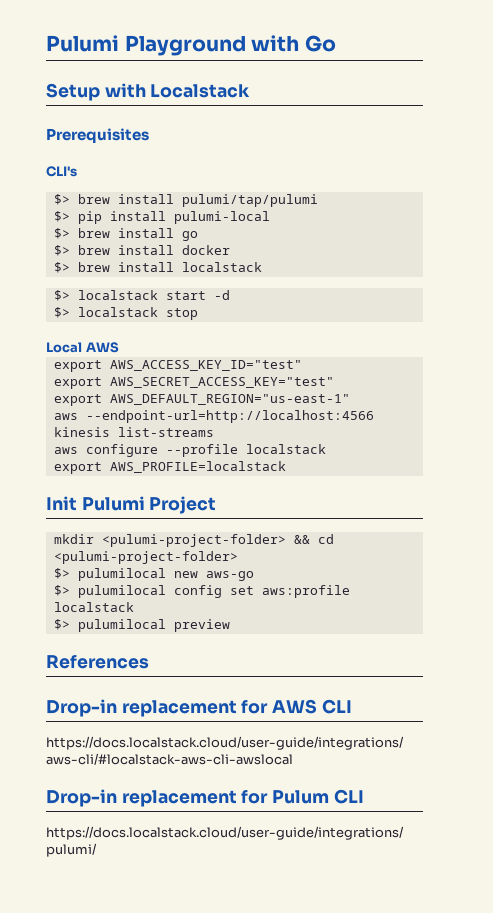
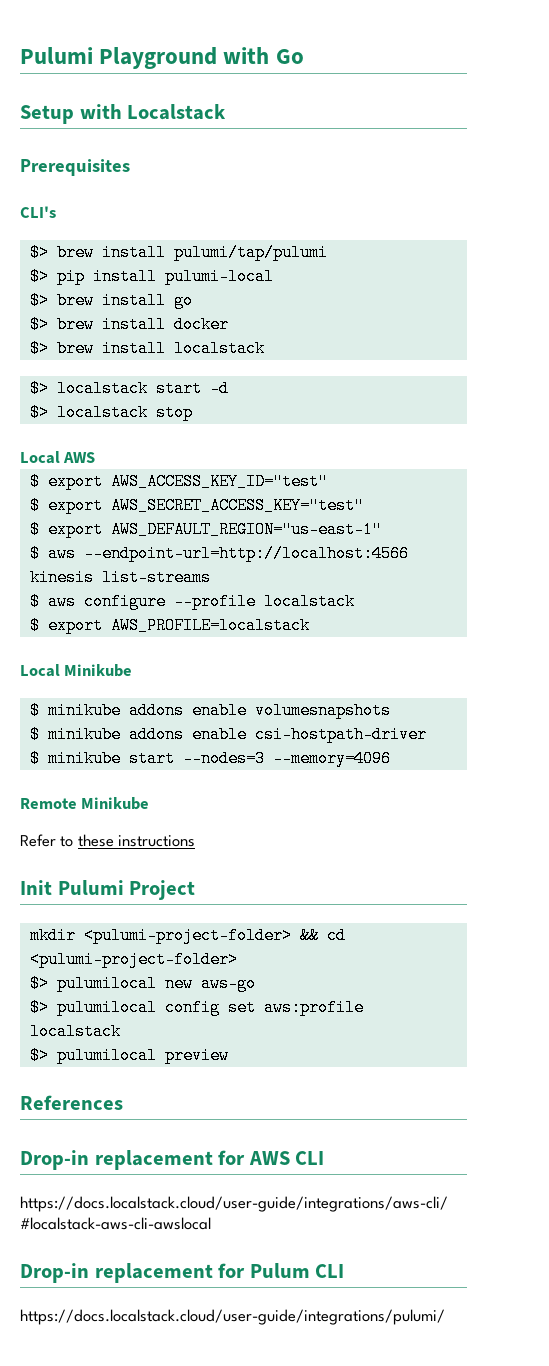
- export AWS_ACCESS_KEY_ID="test"
+ $ export AWS_ACCESS_KEY_ID="test"
- export AWS_SECRET_ACCESS_KEY="test"
+ $ export AWS_SECRET_ACCESS_KEY="test"
- export AWS_DEFAULT_REGION="us-east-1"
+ $ export AWS_DEFAULT_REGION="us-east-1"
- aws --endpoint-url=http://localhost:4566 kinesis list-streams
+ $ aws --endpoint-url=http://localhost:4566 kinesis list-streams
- aws configure --profile localstack
+ $ aws configure --profile localstack
- export AWS_PROFILE=localstack
+ $ export AWS_PROFILE=localstack
+ Local Minikube
+ $ minikube addons enable volumesnapshots
+ $ minikube addons enable csi-hostpath-driver
+ $ minikube start --nodes=3 --memory=4096
+ Remote Minikube
+ Refer to these instructions

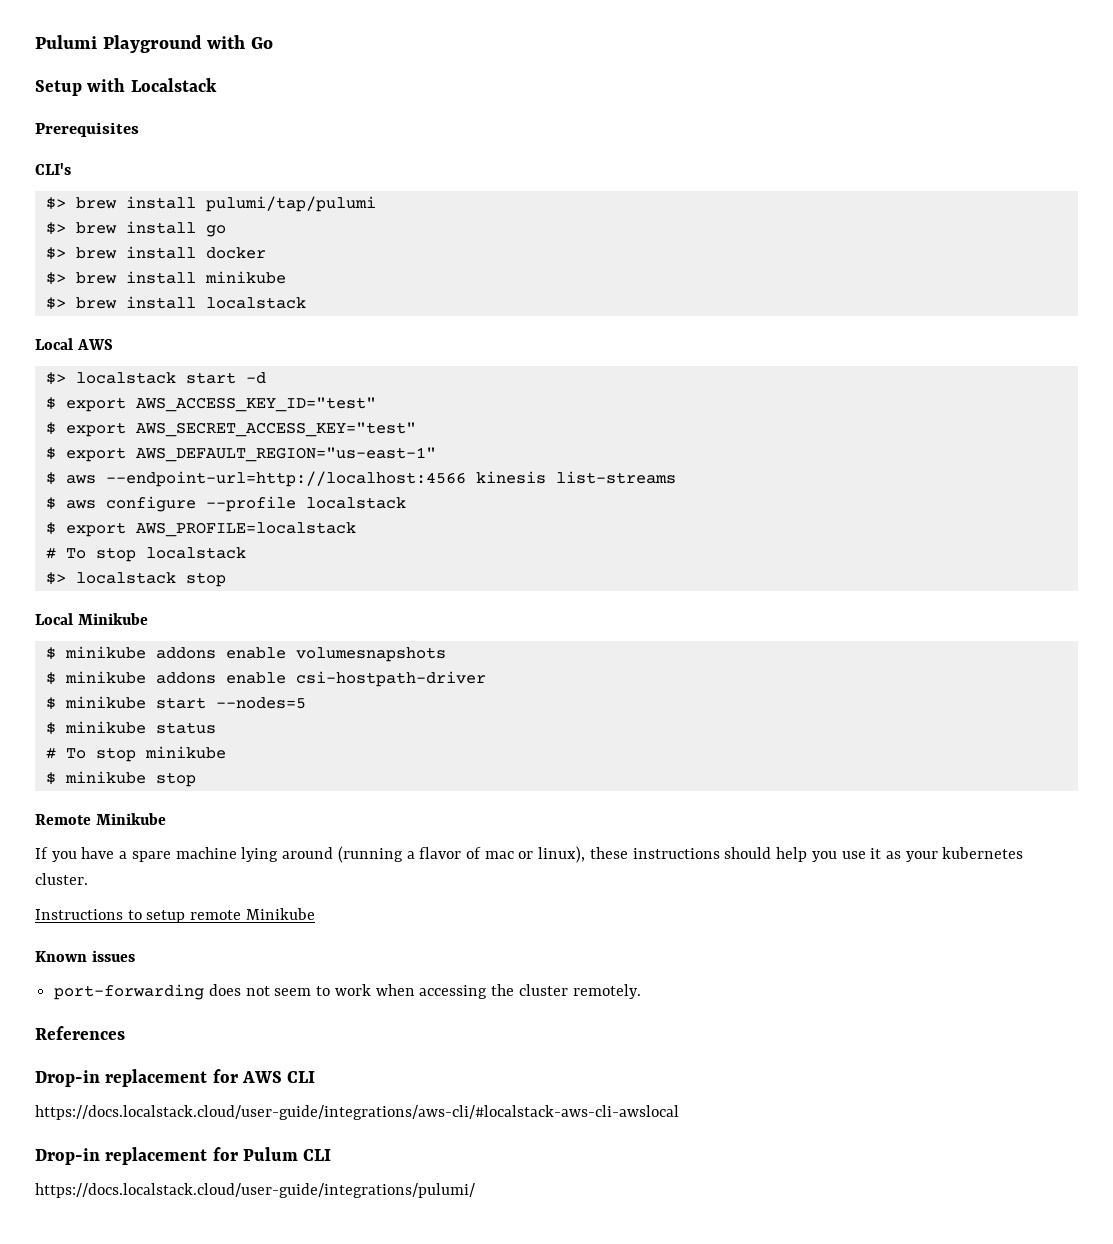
- $> pip install pulumi-local
+ $> brew install minikube
+ Local AWS
- $> localstack stop
- Local AWS
+ # To stop localstack
+ $> localstack stop
- $ minikube start --nodes=3 --memory=4096
+ $ minikube start --nodes=5
+ $ minikube status
+ # To stop minikube
+ $ minikube stop
  Remote Minikube
- Refer to these instructions
- Init Pulumi Project
- mkdir <pulumi-project-folder> && cd <pulumi-project-folder>
- $> pulumilocal new aws-go
- $> pulumilocal config set aws:profile localstack
- $> pulumilocal preview
+ If you have a spare machine lying around (running a flavor of mac or linux), these instructions should help you use it as your kubernetes cluster.
+ Instructions to setup remote Minikube
+ Known issues
+ port-forwarding does not seem to work when accessing the cluster remotely.

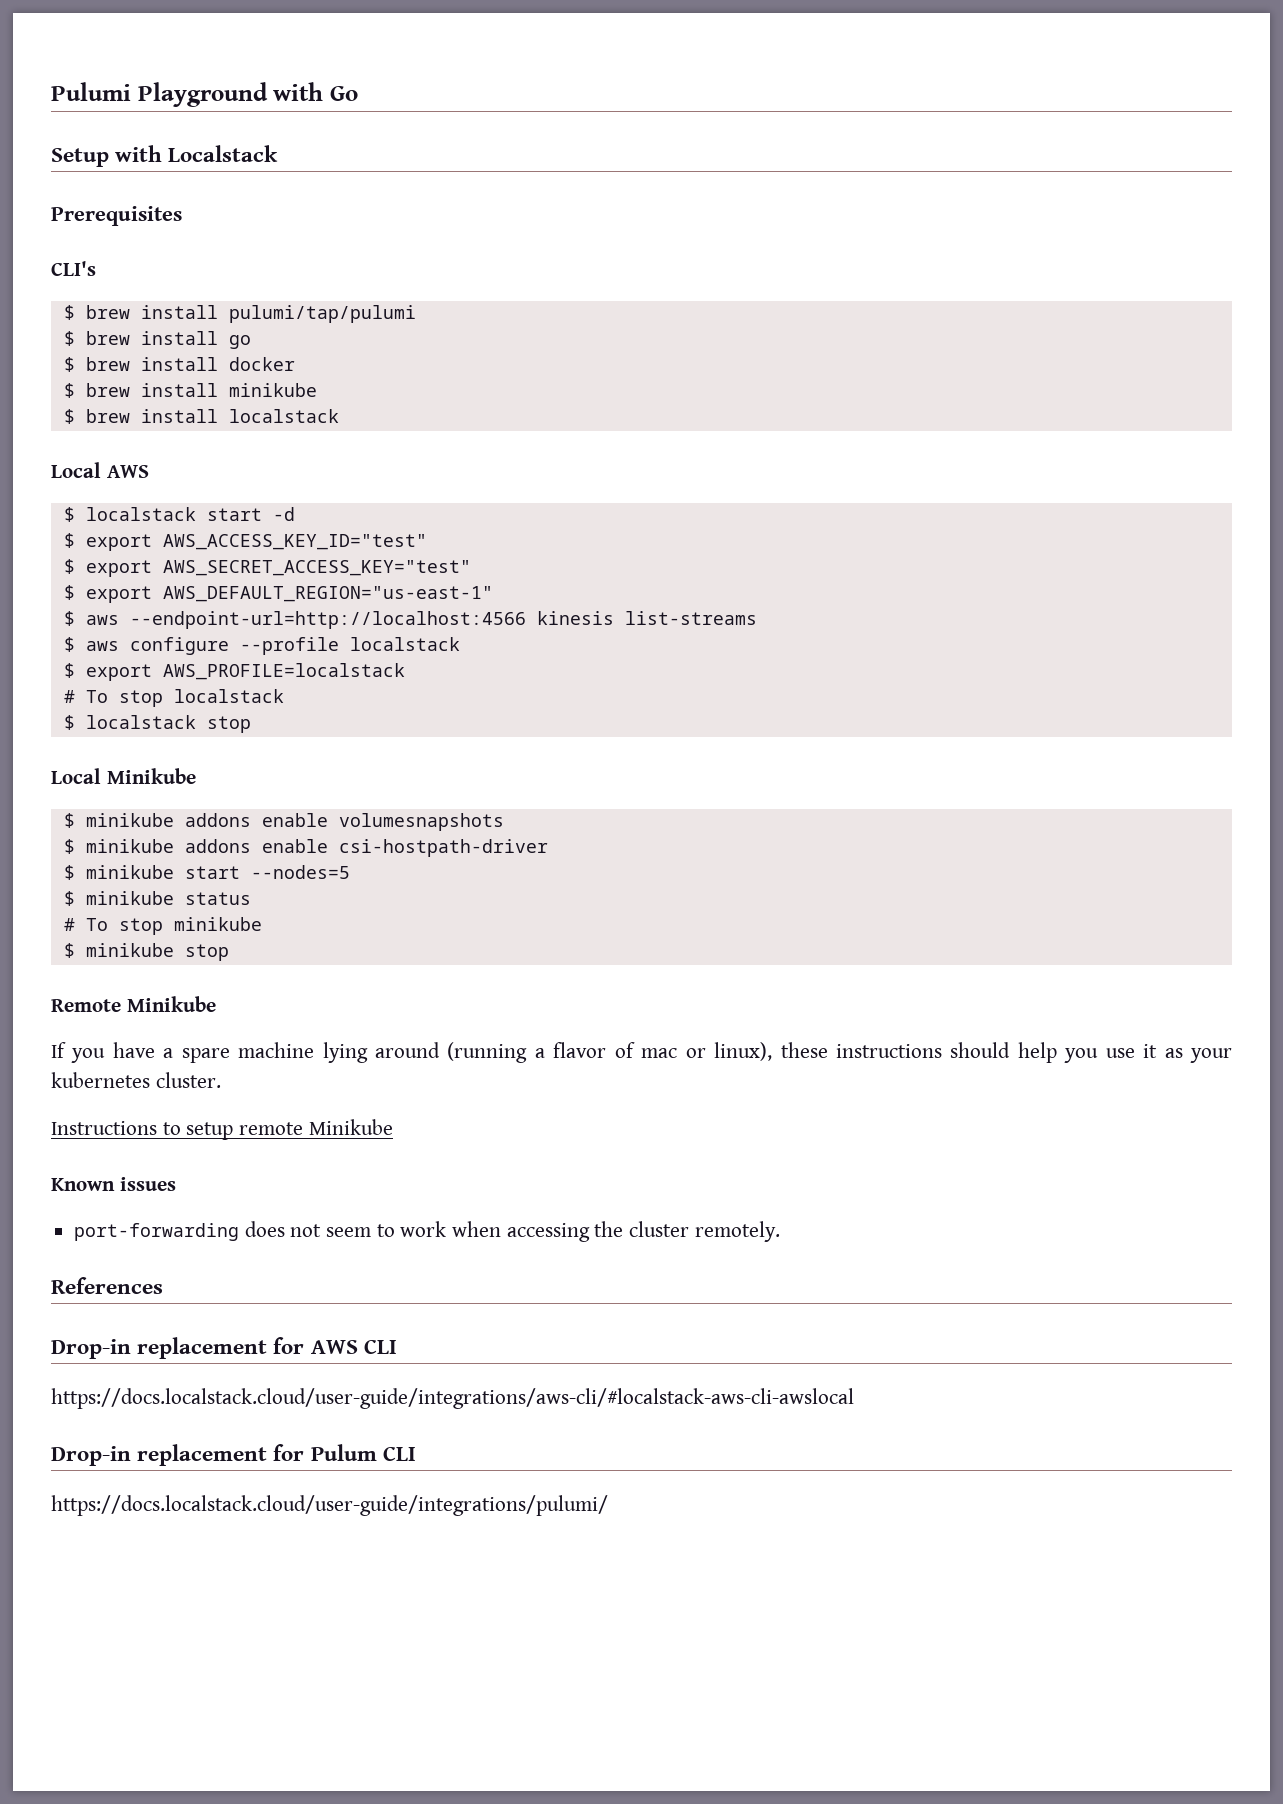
- $> brew install pulumi/tap/pulumi
+ $ brew install pulumi/tap/pulumi
- $> brew install go
+ $ brew install go
- $> brew install docker
+ $ brew install docker
- $> brew install minikube
+ $ brew install minikube
- $> brew install localstack
+ $ brew install localstack
- $> localstack start -d
+ $ localstack start -d
- $> localstack stop
+ $ localstack stop

